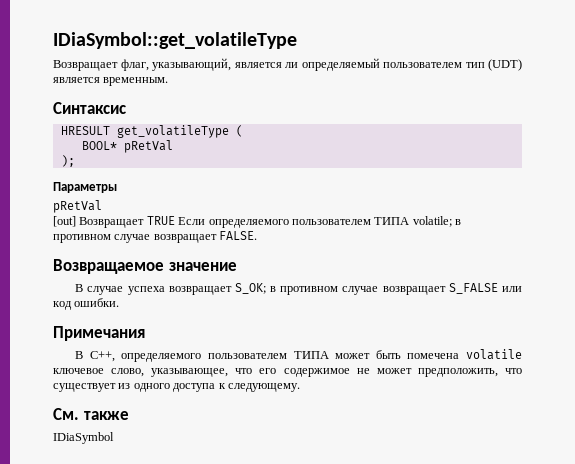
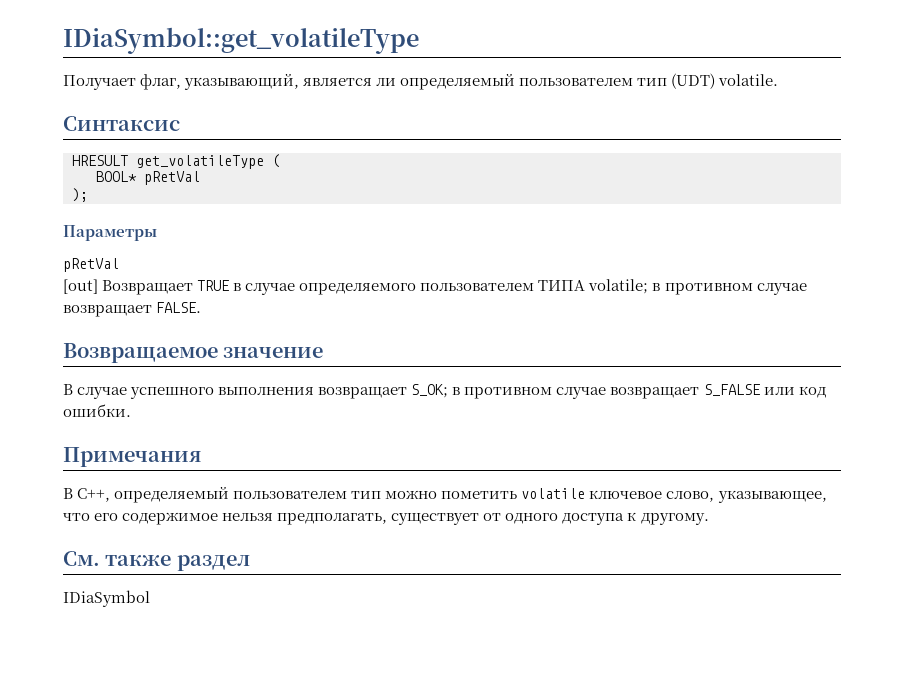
- Возвращает флаг, указывающий, является ли определяемый пользователем тип (UDT) является временным.
+ Получает флаг, указывающий, является ли определяемый пользователем тип (UDT) volatile.
- [out] Возвращает TRUE Если определяемого пользователем ТИПА volatile; в противном случае возвращает FALSE.
+ [out] Возвращает TRUE в случае определяемого пользователем ТИПА volatile; в противном случае возвращает FALSE.
- В случае успеха возвращает S_OK; в противном случае возвращает S_FALSE или код ошибки.
+ В случае успешного выполнения возвращает S_OK; в противном случае возвращает S_FALSE или код ошибки.
- В C++, определяемого пользователем ТИПА может быть помечена volatile ключевое слово, указывающее, что его содержимое не может предположить, что существует из одного доступа к следующему.
+ В C++, определяемый пользователем тип можно пометить volatile ключевое слово, указывающее, что его содержимое нельзя предполагать, существует от одного доступа к другому.
- См. также
+ См. также раздел

